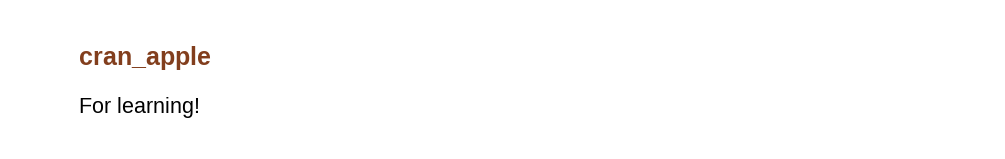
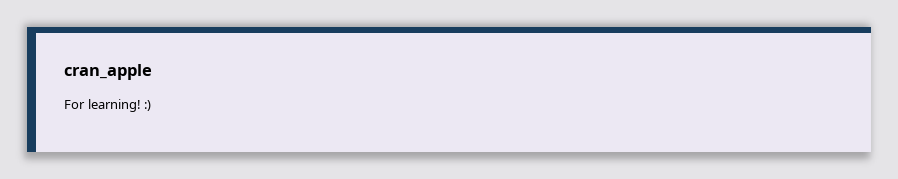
- For learning!
+ For learning! :)

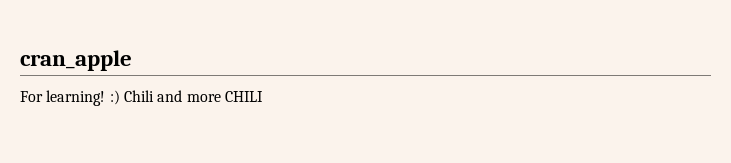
- For learning! :)
+ For learning! :) Chili and more CHILI

